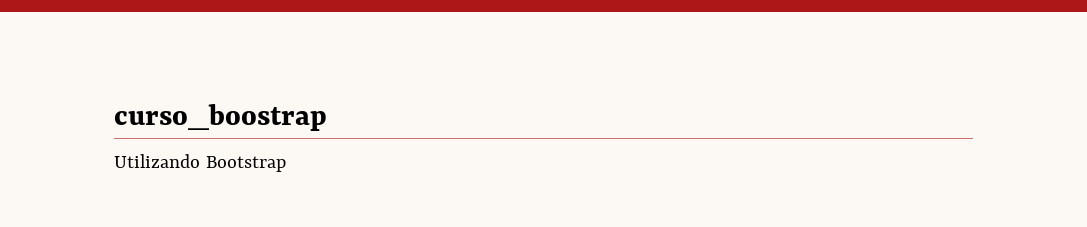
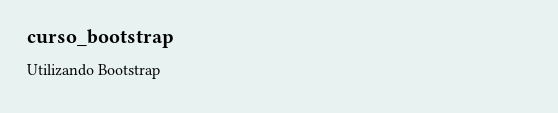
- curso_boostrap
+ curso_bootstrap

